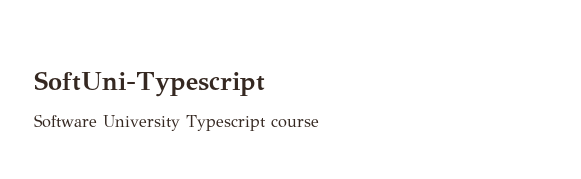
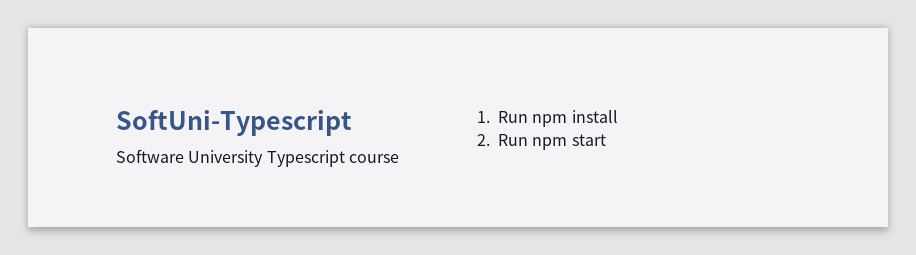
+ 1. Run npm install
+ 2. Run npm start

